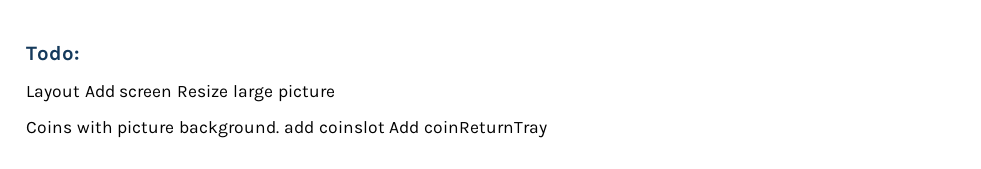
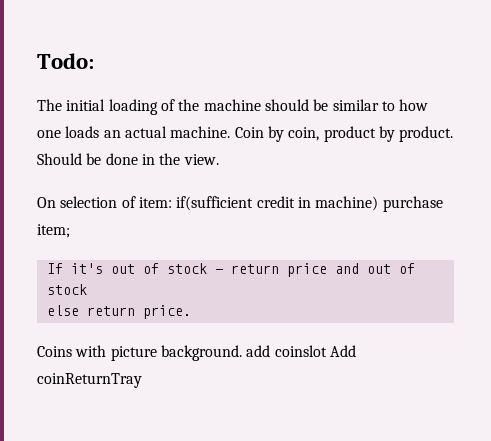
- Layout Add screen Resize large picture
+ The initial loading of the machine should be similar to how one loads an actual machine. Coin by coin, product by product. Should be done in the view.
+ On selection of item: if(sufficient credit in machine) purchase item;
+ If it's out of stock - return price and out of stock
+ else return price.

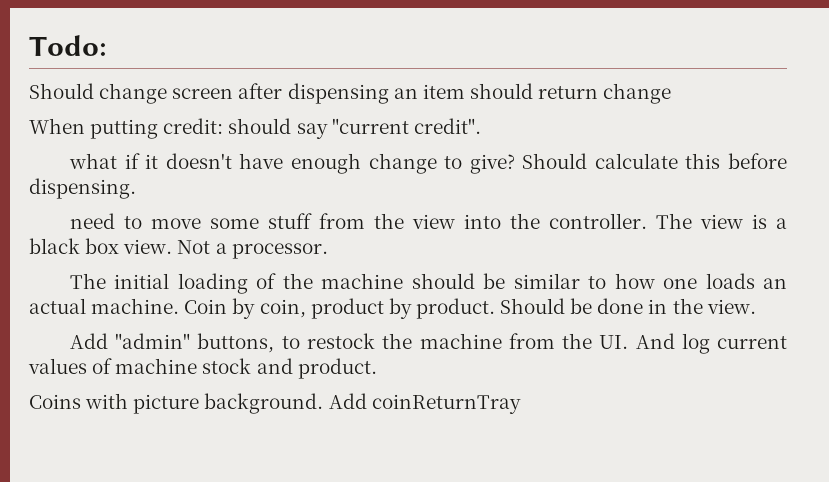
+ Should change screen after dispensing an item should return change
+ When putting credit: should say "current credit".
+ what if it doesn't have enough change to give? Should calculate this before dispensing.
+ need to move some stuff from the view into the controller. The view is a black box view. Not a processor.
- On selection of item: if(sufficient credit in machine) purchase item;
- If it's out of stock - return price and out of stock
- else return price.
+ Add "admin" buttons, to restock the machine from the UI. And log current values of machine stock and product.
- Coins with picture background. add coinslot Add coinReturnTray
+ Coins with picture background. Add coinReturnTray

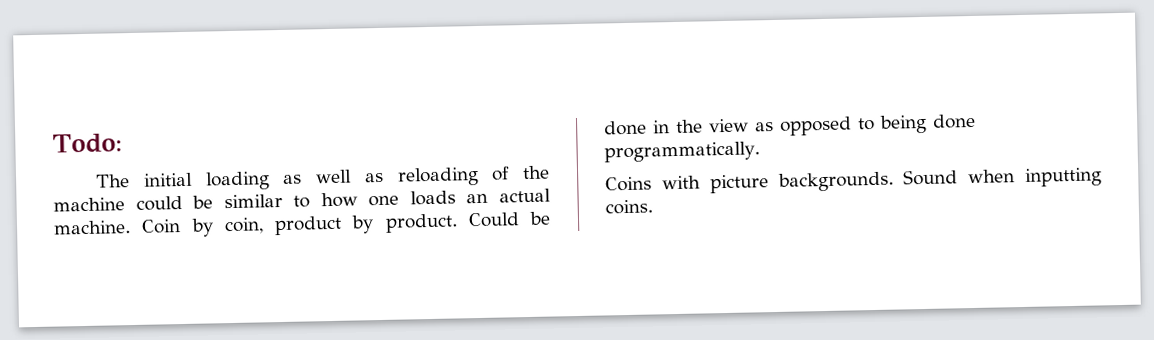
- Should change screen after dispensing an item should return change
- When putting credit: should say "current credit".
- what if it doesn't have enough change to give? Should calculate this before dispensing.
- need to move some stuff from the view into the controller. The view is a black box view. Not a processor.
- The initial loading of the machine should be similar to how one loads an actual machine.
+ The initial loading as well as reloading of the machine could be similar to how one loads an actual machine.
- Should be done in the view.
- Add "admin" buttons, to restock the machine from the UI. And log current values of machine stock and product.
- Coins with picture background. Add coinReturnTray
+ Could be done in the view as opposed to being done programmatically.
+ Coins with picture backgrounds. Sound when inputting coins.

